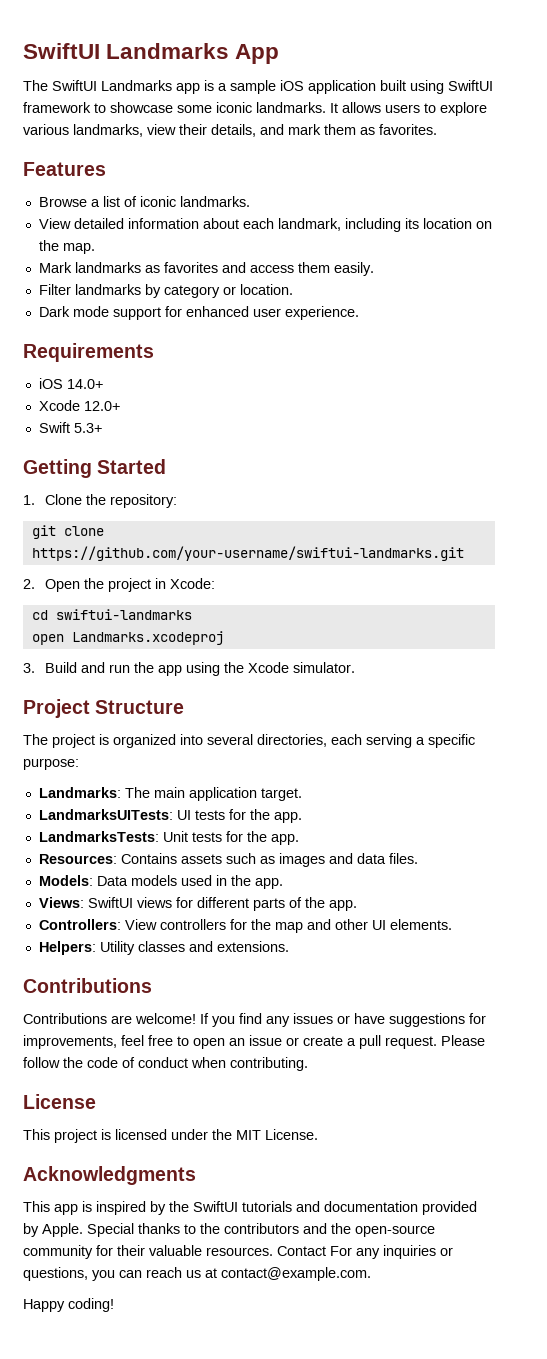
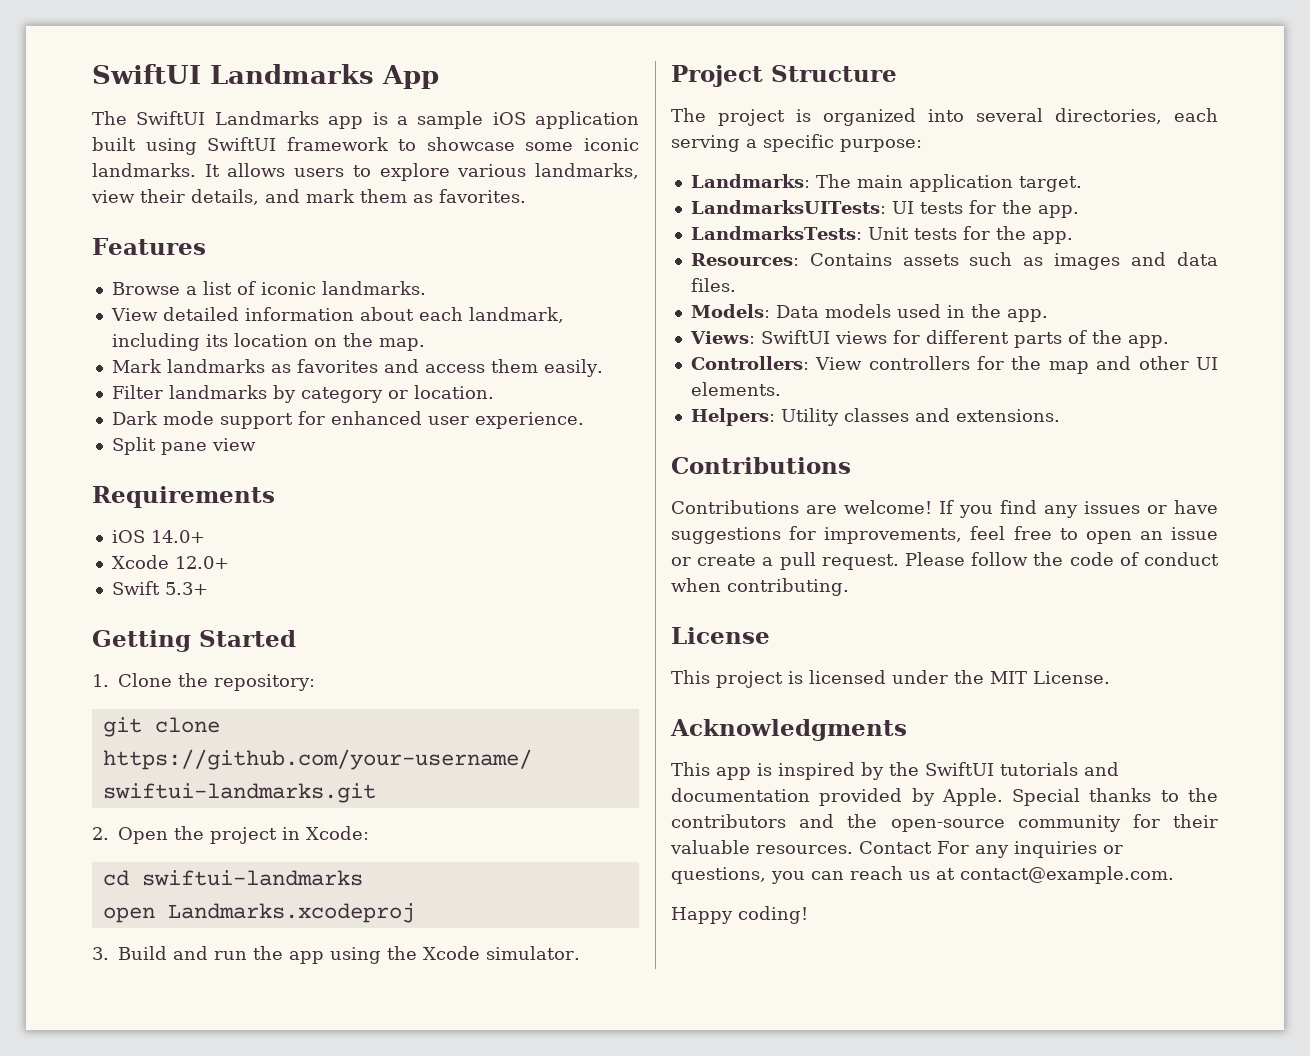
+ Split pane view

